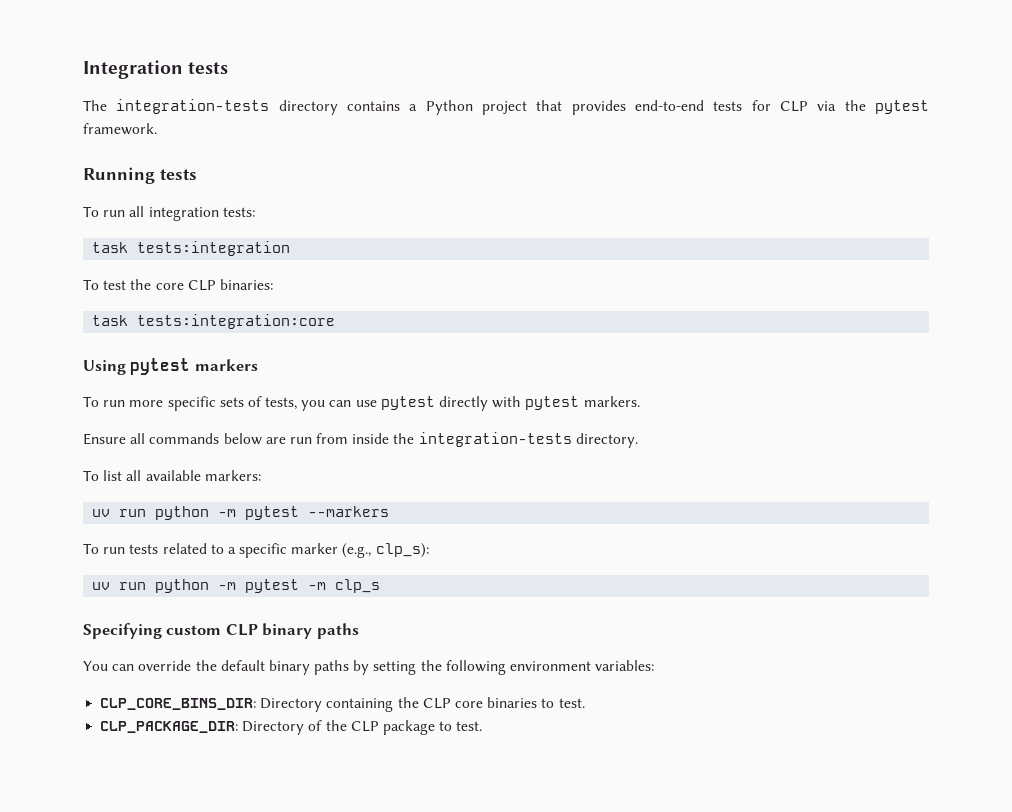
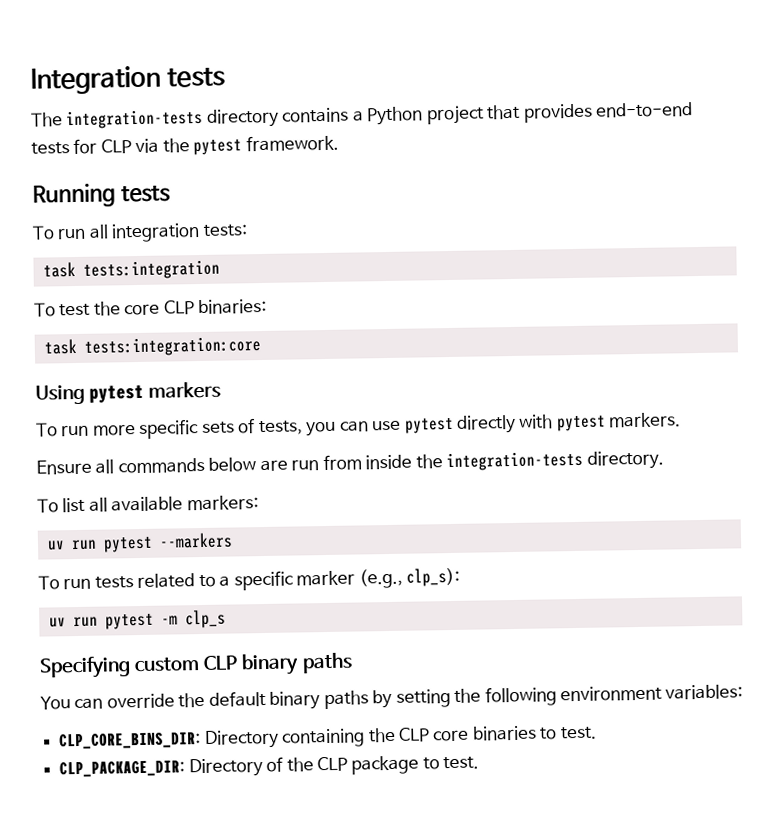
- uv run python -m pytest --markers
+ uv run pytest --markers
- uv run python -m pytest -m clp_s
+ uv run pytest -m clp_s

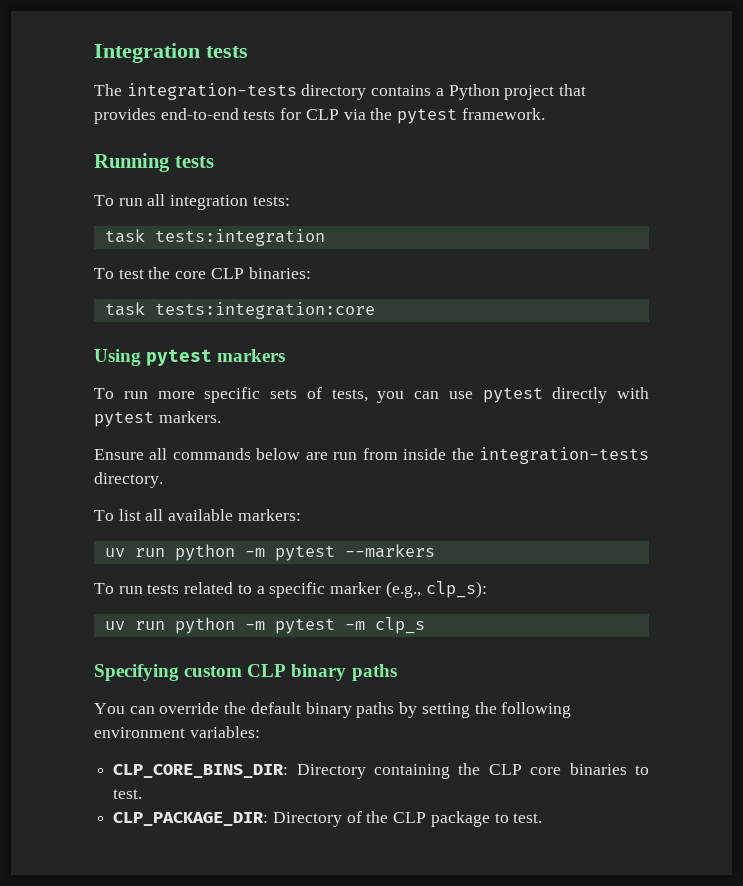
- uv run pytest --markers
+ uv run python -m pytest --markers
- uv run pytest -m clp_s
+ uv run python -m pytest -m clp_s

